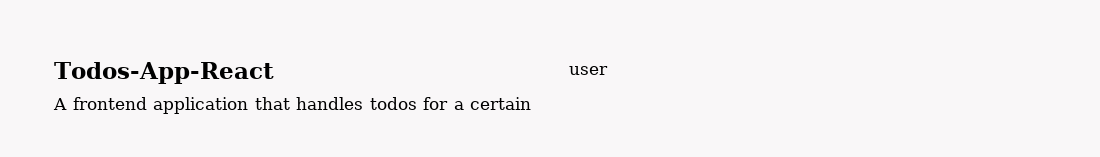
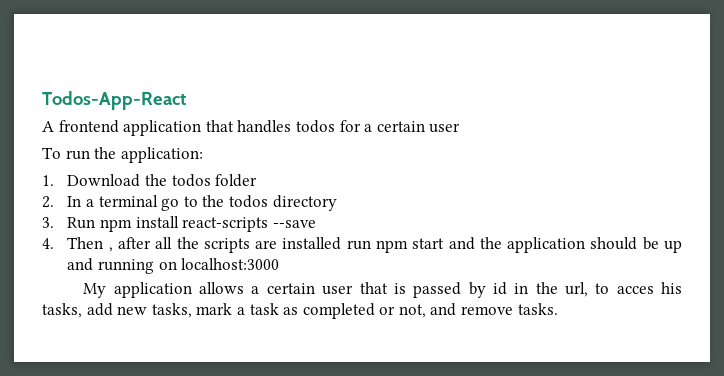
+ To run the application:
+ 1. Download the todos folder
+ 2. In a terminal go to the todos directory
+ 3. Run npm install react-scripts --save
+ 4. Then , after all the scripts are installed run npm start and the application should be up and running on localhost:3000
+ My application allows a certain user that is passed by id in the url, to acces his tasks, add new tasks, mark a task as completed or not, and remove tasks.

